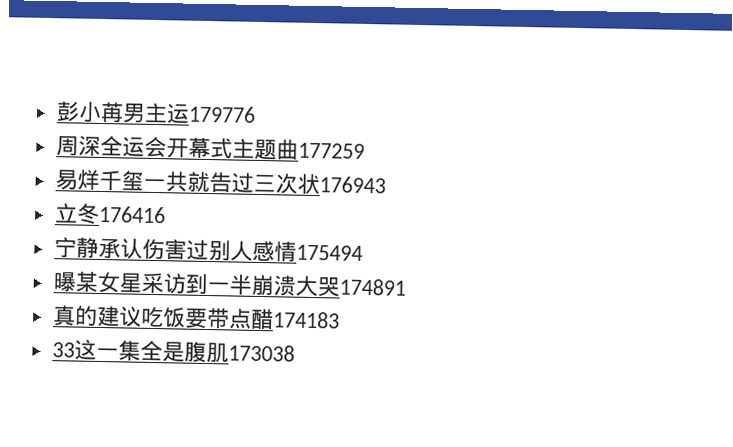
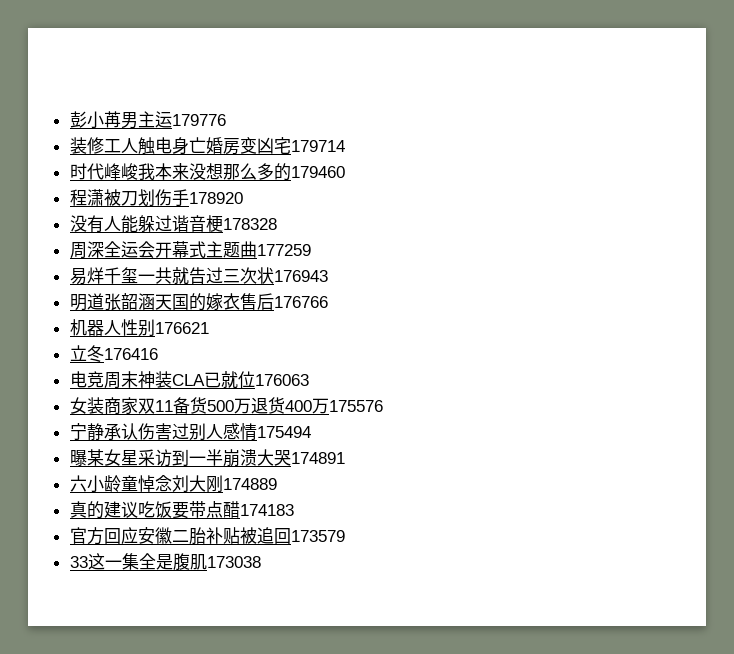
+ 装修工人触电身亡婚房变凶宅179714
+ 时代峰峻我本来没想那么多的179460
+ 程潇被刀划伤手178920
+ 没有人能躲过谐音梗178328
+ 明道张韶涵天国的嫁衣售后176766
+ 机器人性别176621
  立冬176416
+ 电竞周末神装CLA已就位176063
+ 女装商家双11备货500万退货400万175576
+ 六小龄童悼念刘大刚174889
+ 官方回应安徽二胎补贴被追回173579

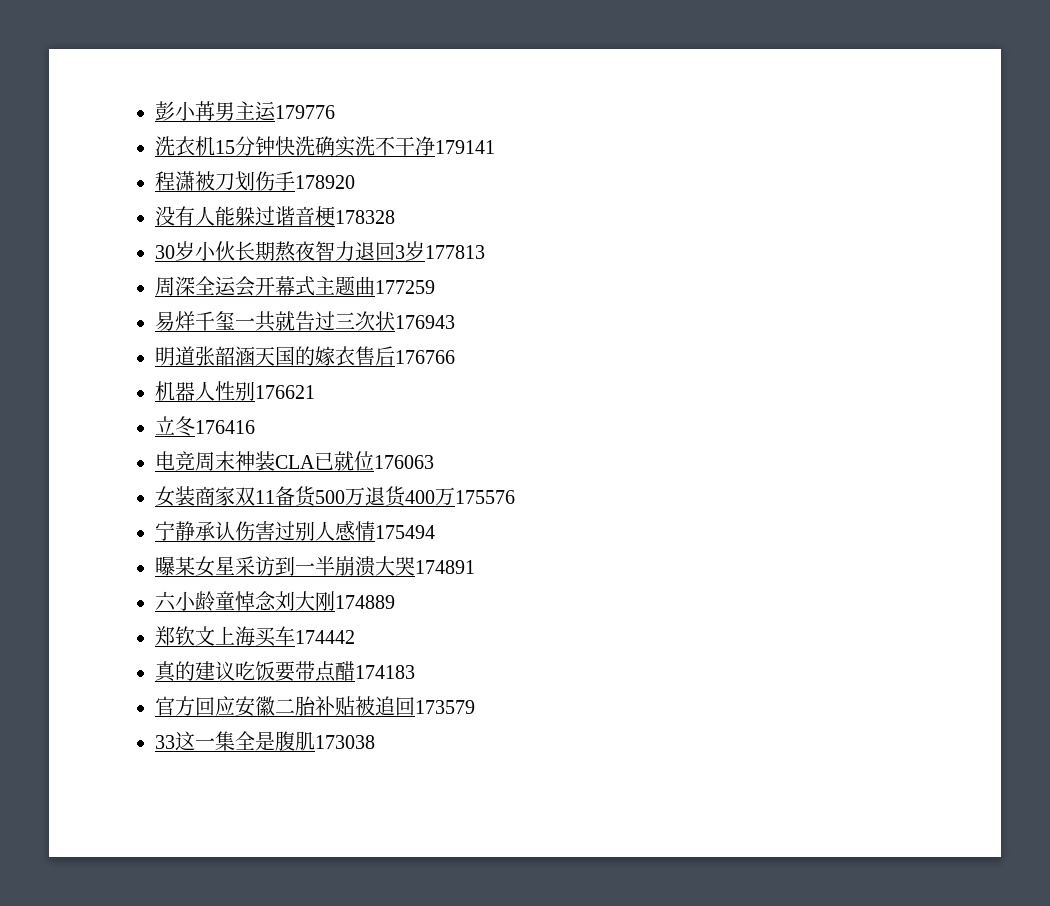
- 装修工人触电身亡婚房变凶宅179714
- 时代峰峻我本来没想那么多的179460
+ 洗衣机15分钟快洗确实洗不干净179141
+ 30岁小伙长期熬夜智力退回3岁177813
+ 郑钦文上海买车174442

